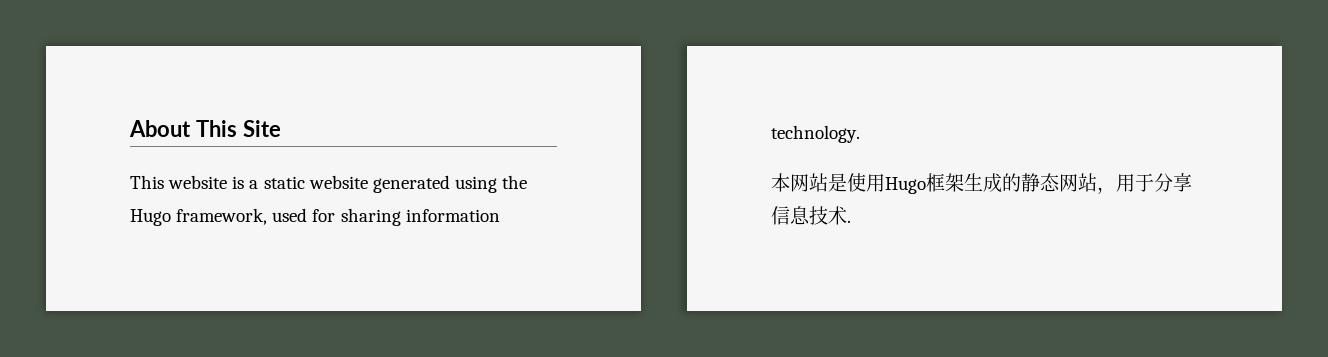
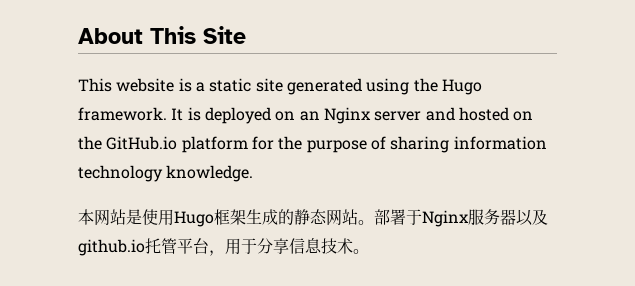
- This website is a static website generated using the Hugo framework, used for sharing information technology.
+ This website is a static site generated using the Hugo framework. It is deployed on an Nginx server and hosted on the GitHub.io platform for the purpose of sharing information technology knowledge.
- 本网站是使用Hugo框架生成的静态网站，用于分享信息技术.
+ 本网站是使用Hugo框架生成的静态网站。部署于Nginx服务器以及github.io托管平台，用于分享信息技术。

